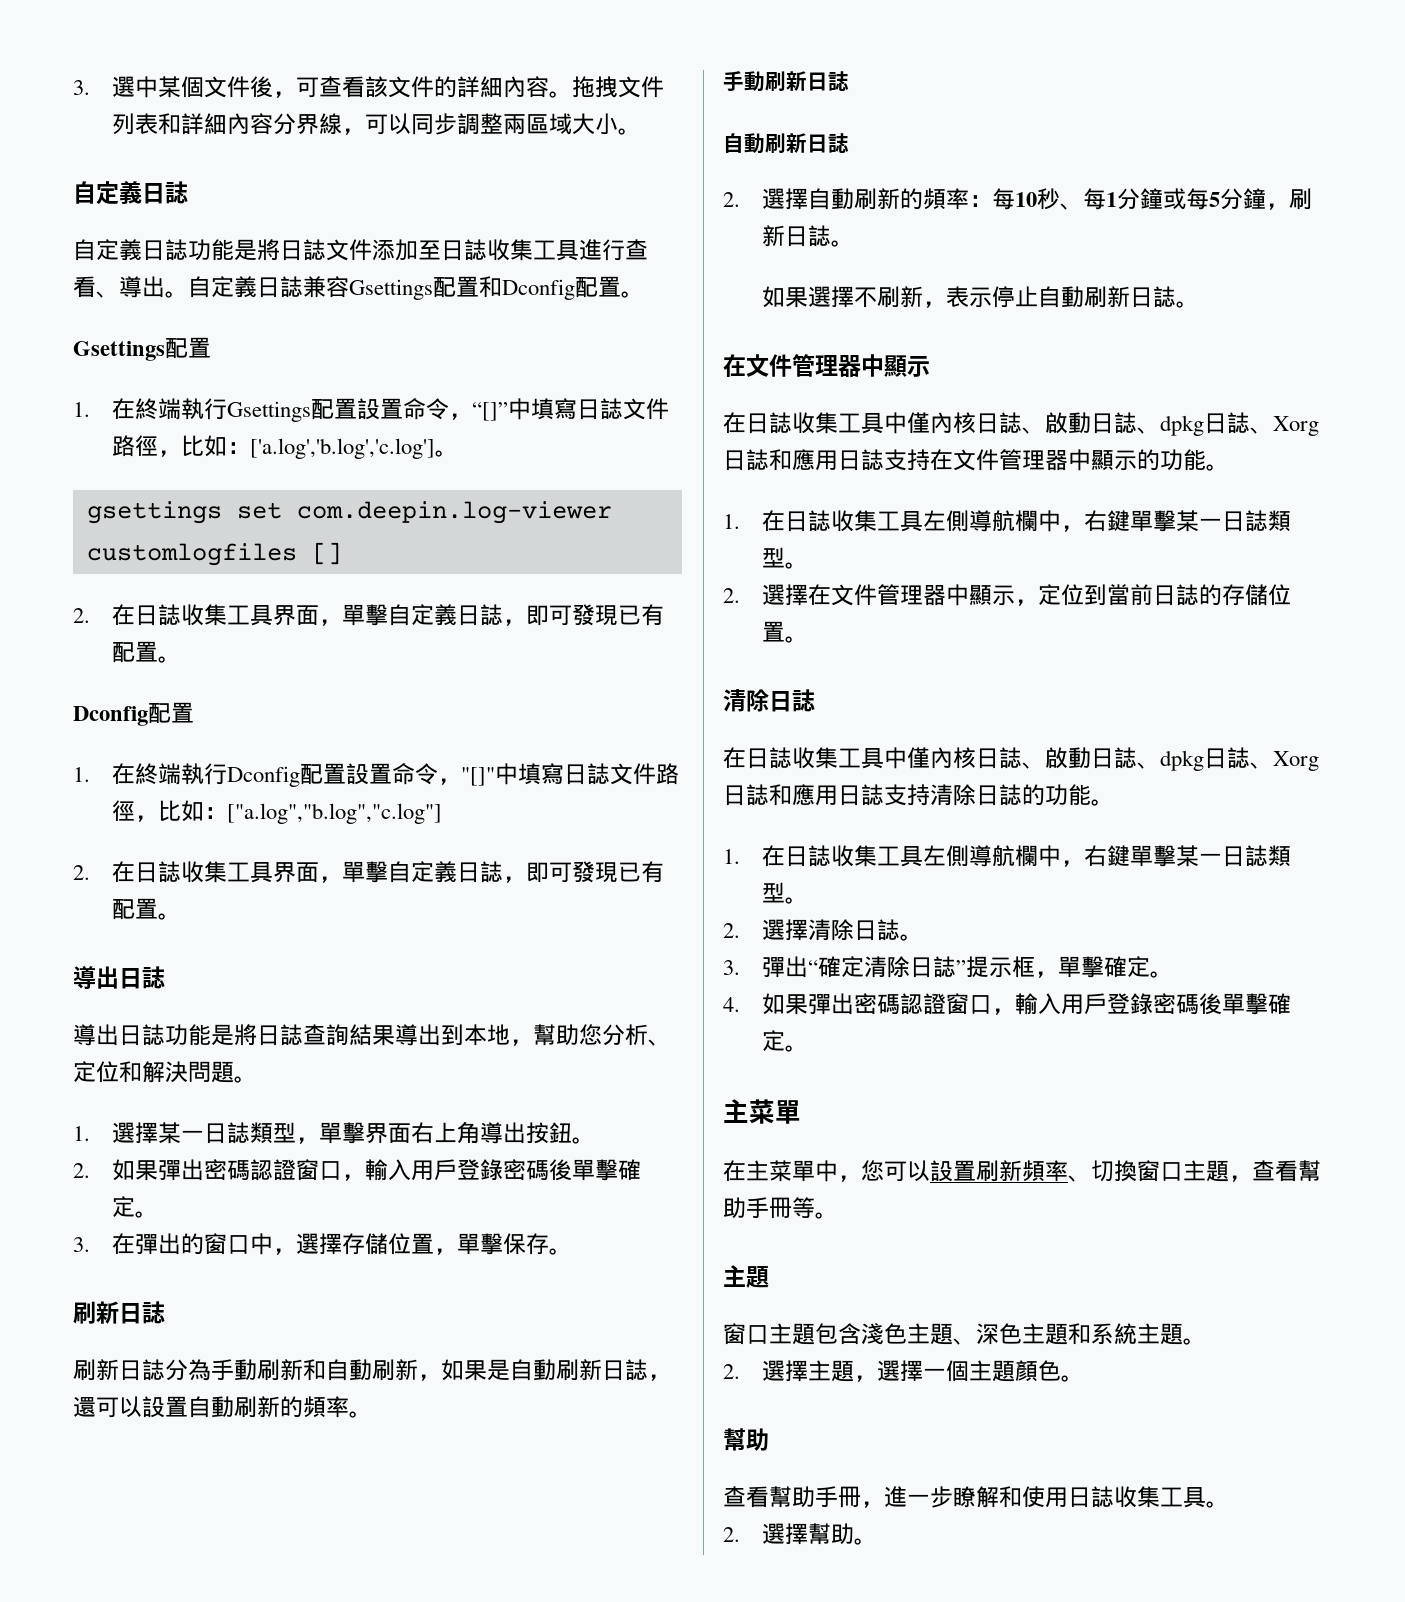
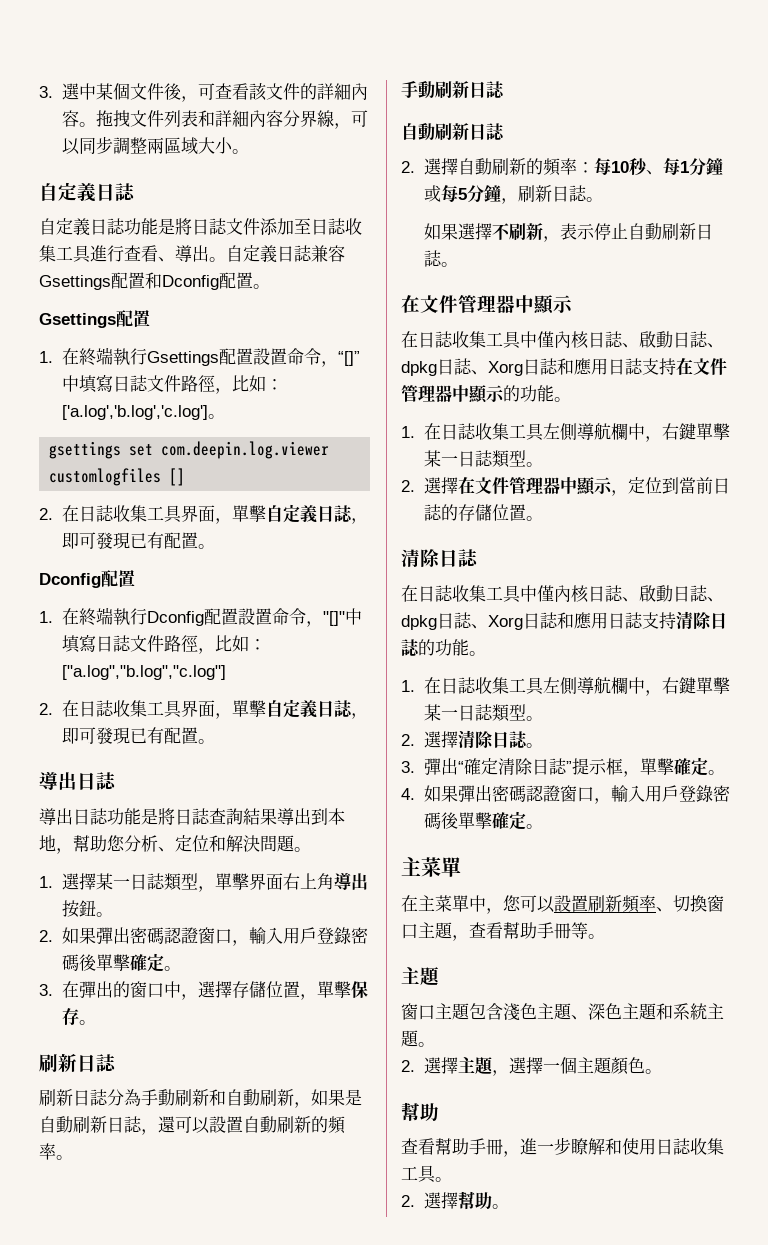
- gsettings set com.deepin.log-viewer customlogfiles []
+ gsettings set com.deepin.log.viewer customlogfiles []

